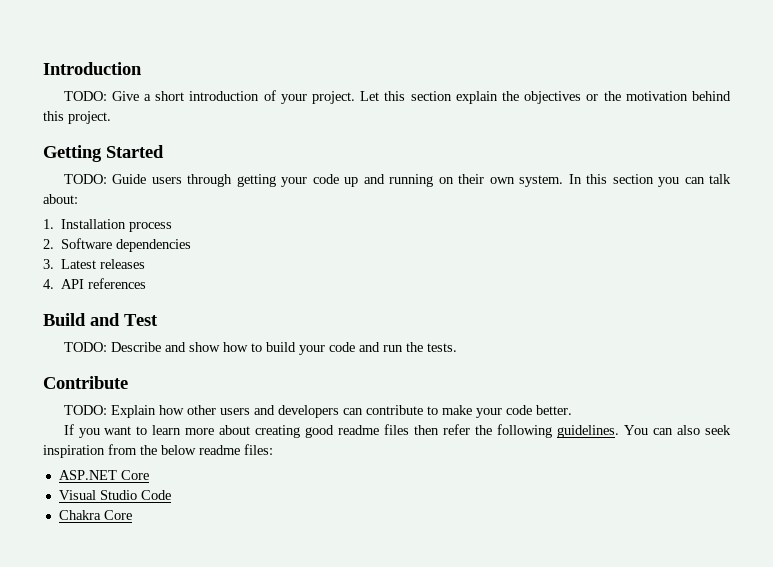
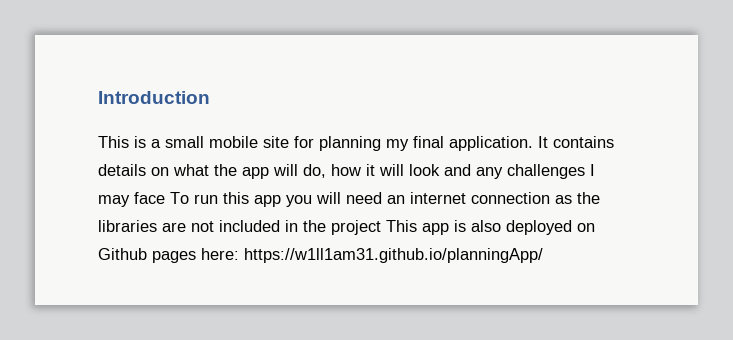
- TODO: Give a short introduction of your project. Let this section explain the objectives or the motivation behind this project.
- Getting Started
- TODO: Guide users through getting your code up and running on their own system. In this section you can talk about:
- 1. Installation process
- 2. Software dependencies
- 3. Latest releases
- 4. API references
- Build and Test
- TODO: Describe and show how to build your code and run the tests.
- Contribute
- TODO: Explain how other users and developers can contribute to make your code better.
- If you want to learn more about creating good readme files then refer the following guidelines. You can also seek inspiration from the below readme files:
- ASP.NET Core
- Visual Studio Code
- Chakra Core
+ This is a small mobile site for planning my final application. It contains details on what the app will do, how it will look and any challenges I may face To run this app you will need an internet connection as the libraries are not included in the project This app is also deployed on Github pages here: https://w1ll1am31.github.io/planningApp/

